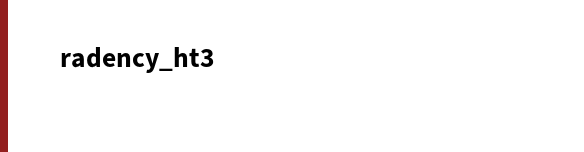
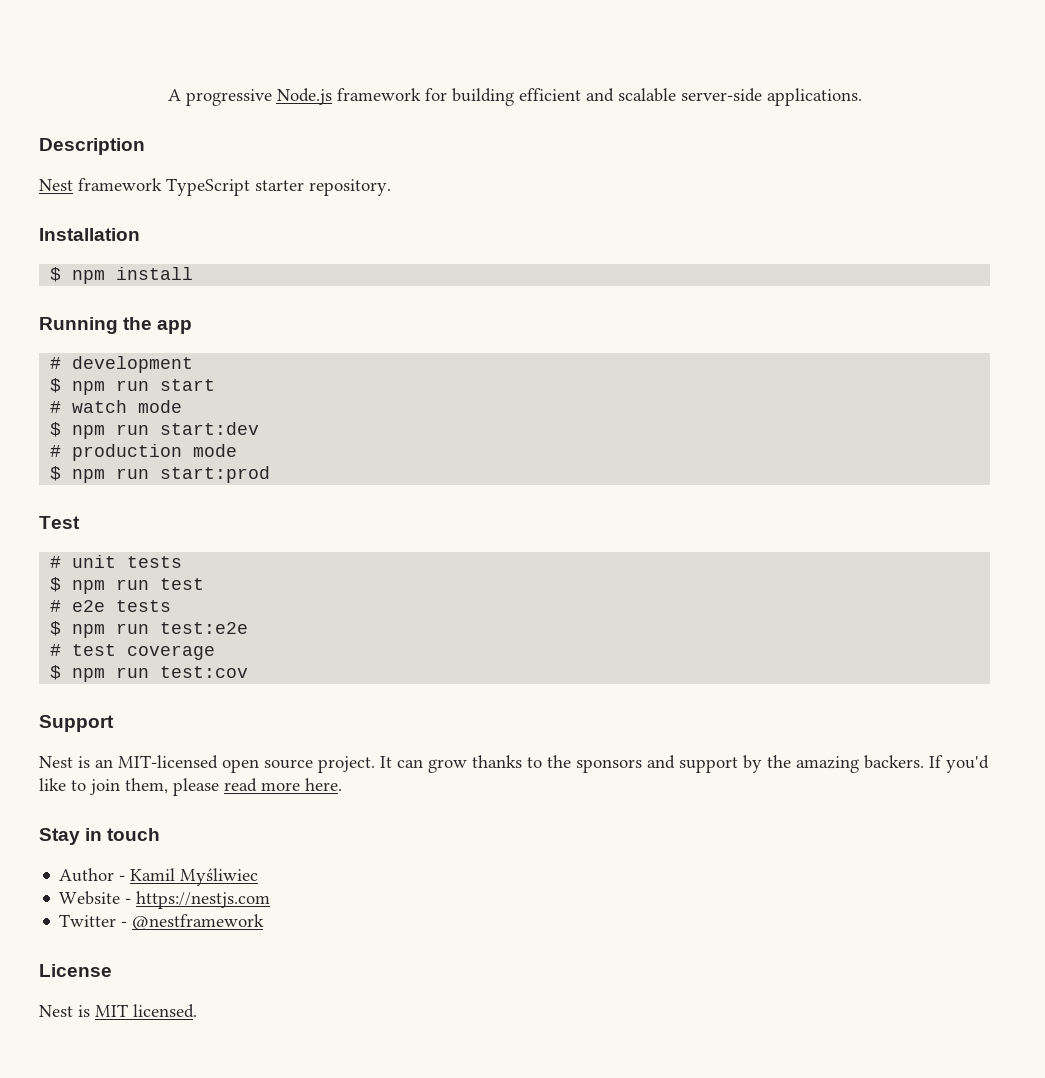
- radency_ht3
+ A progressive Node.js framework for building efficient and scalable server-side applications.
+ Description
+ Nest framework TypeScript starter repository.
+ Installation
+ $ npm install
+ Running the app
+ # development
+ $ npm run start
+ # watch mode
+ $ npm run start:dev
+ # production mode
+ $ npm run start:prod
+ Test
+ # unit tests
+ $ npm run test
+ # e2e tests
+ $ npm run test:e2e
+ # test coverage
+ $ npm run test:cov
+ Support
+ Nest is an MIT-licensed open source project. It can grow thanks to the sponsors and support by the amazing backers. If you'd like to join them, please read more here.
+ Stay in touch
+ Author - Kamil Myśliwiec
+ Website - https://nestjs.com
+ Twitter - @nestframework
+ License
+ Nest is MIT licensed.

